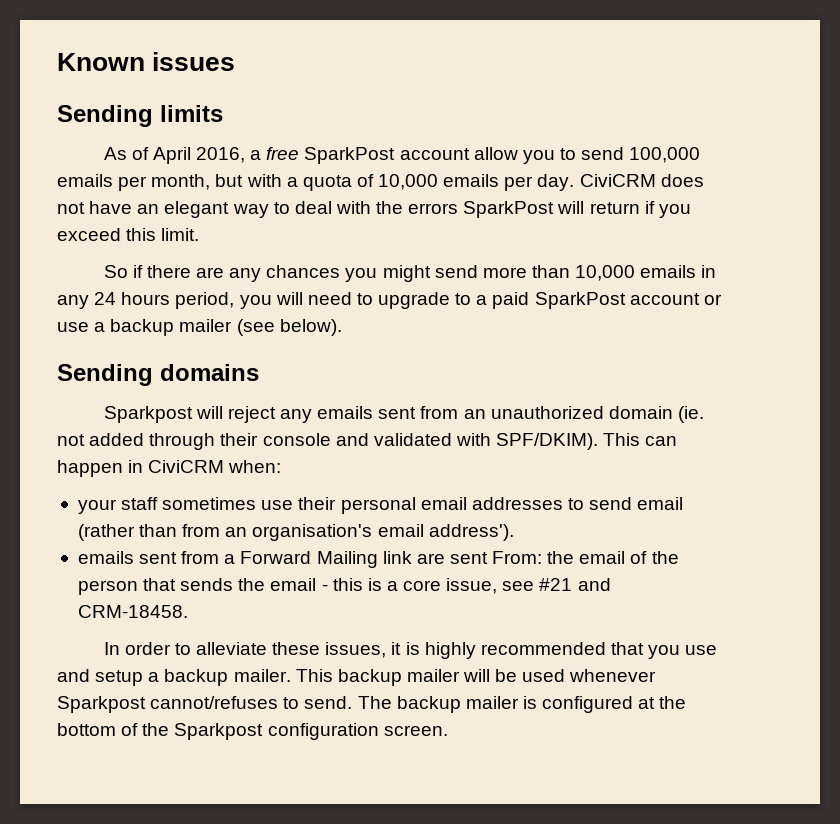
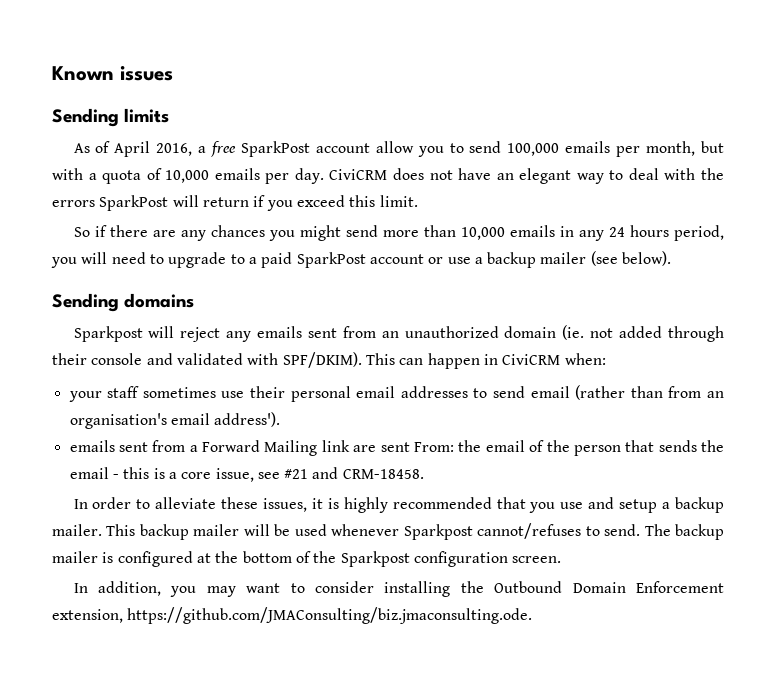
+ In addition, you may want to consider installing the Outbound Domain Enforcement extension, https://github.com/JMAConsulting/biz.jmaconsulting.ode.

